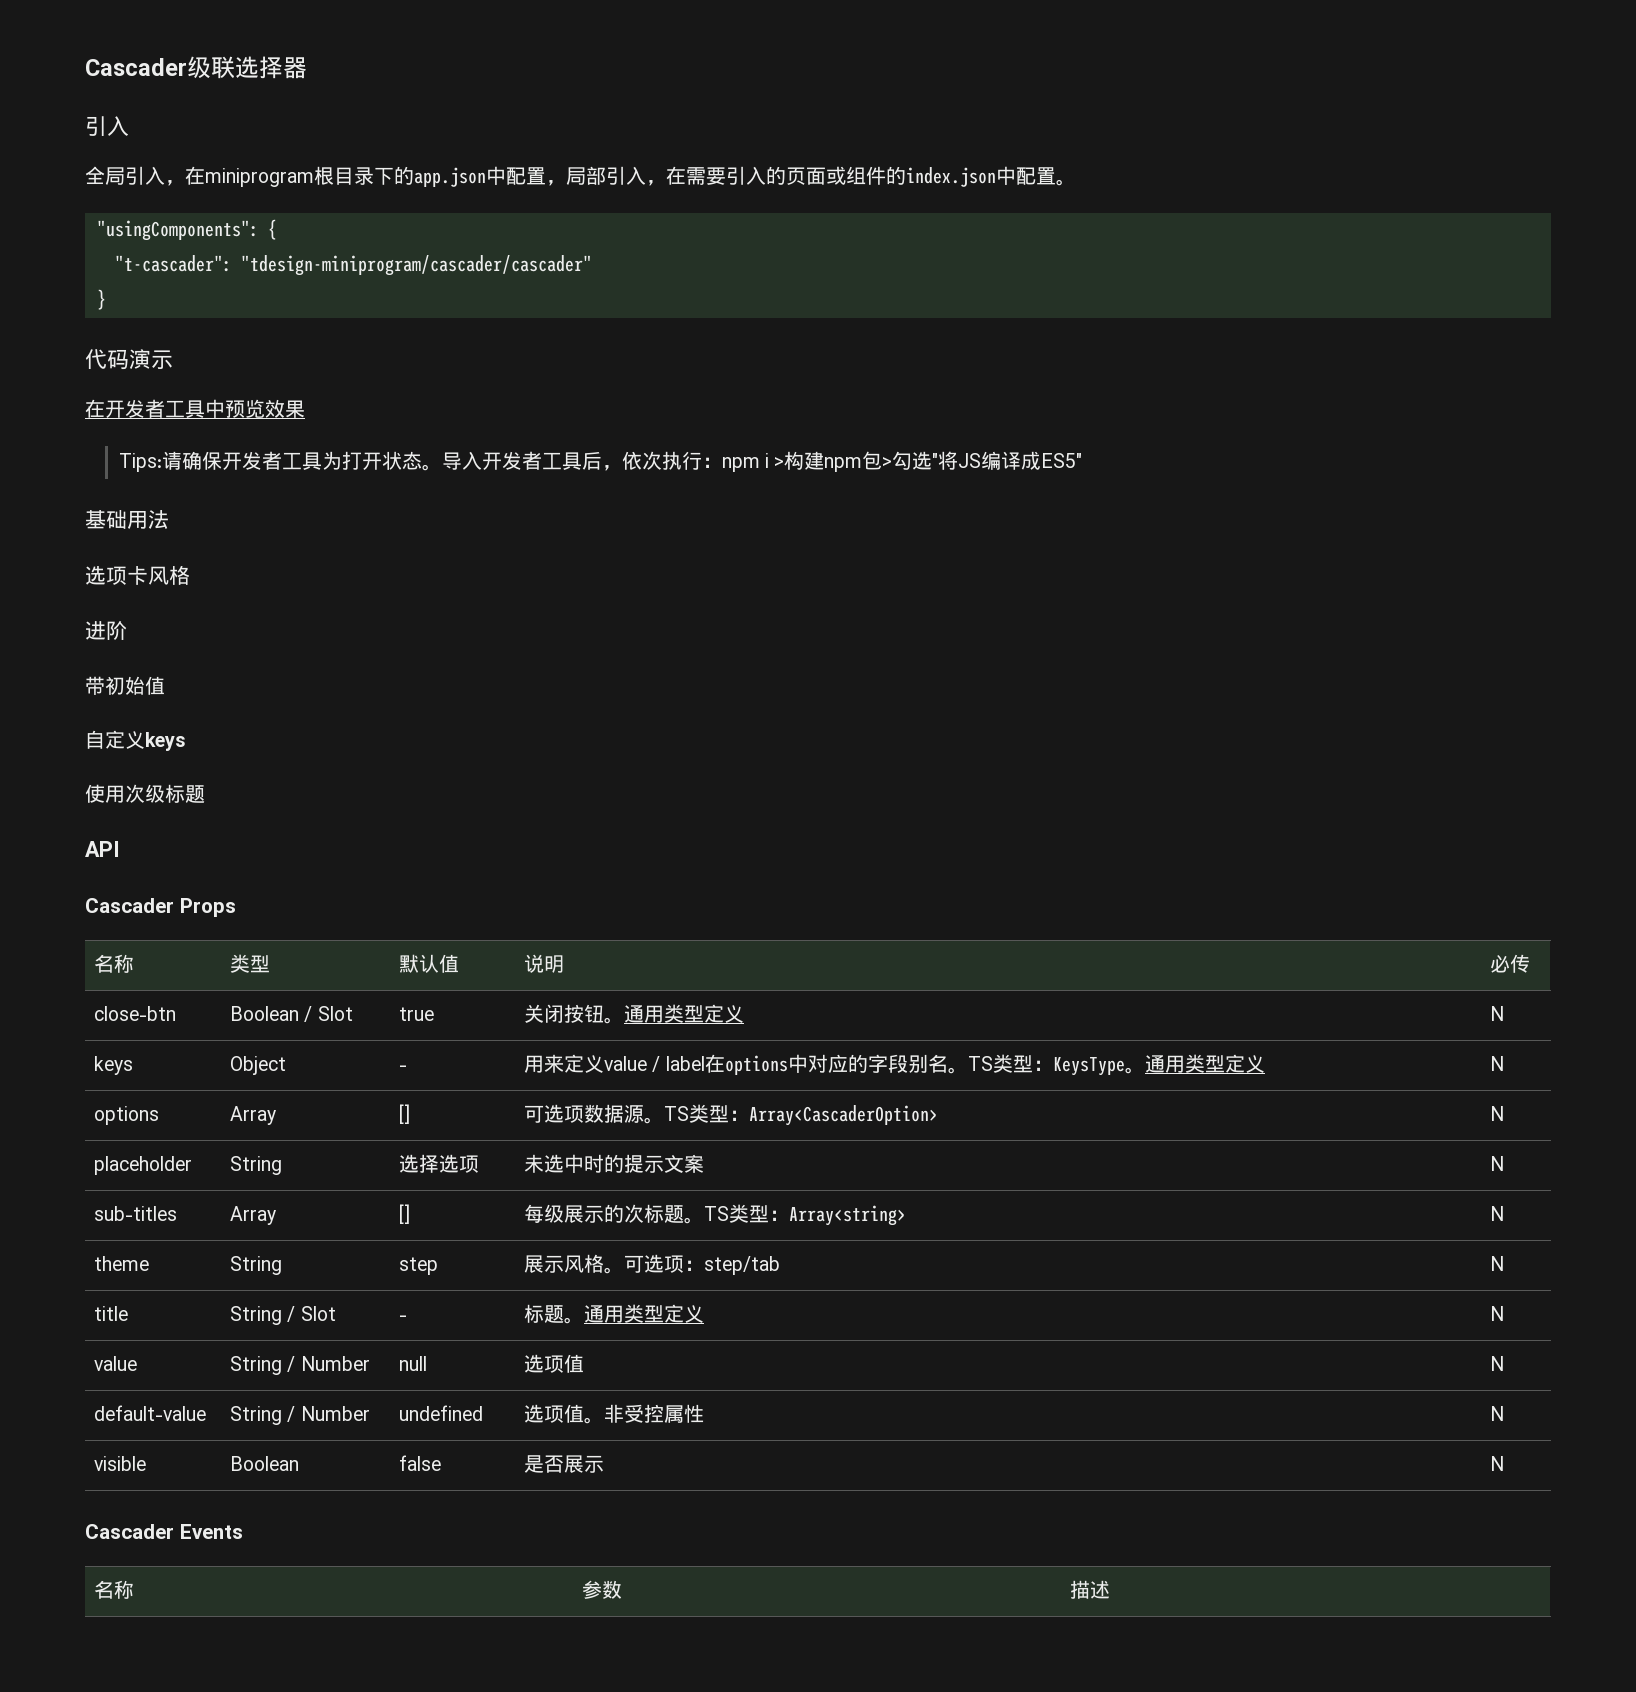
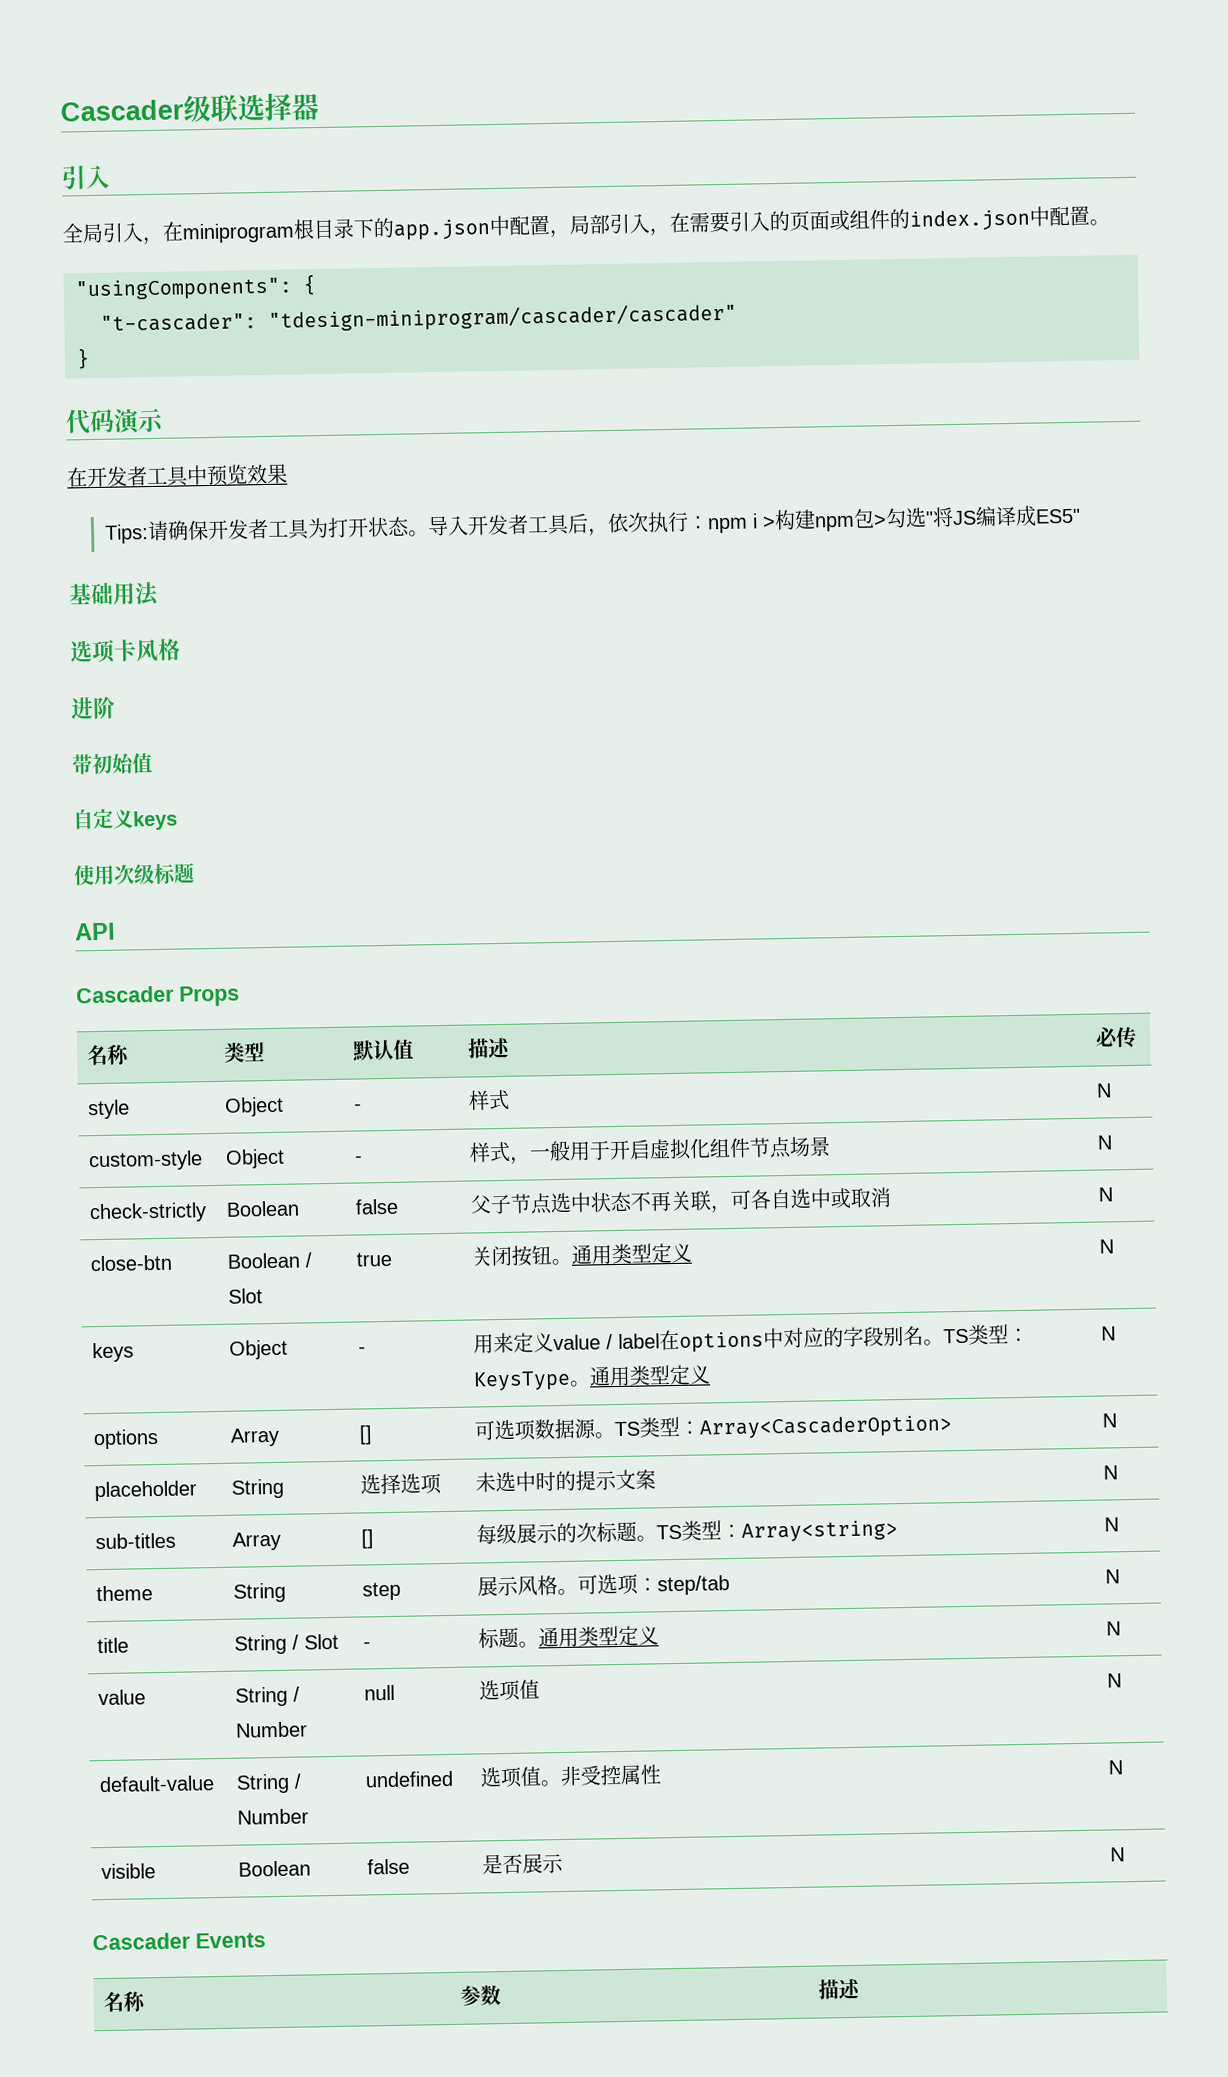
- 名称 | 类型 | 默认值 | 说明 | 必传
+ 名称 | 类型 | 默认值 | 描述 | 必传
+ style | Object | - | 样式 | N
+ custom-style | Object | - | 样式，一般用于开启虚拟化组件节点场景 | N
+ check-strictly | Boolean | false | 父子节点选中状态不再关联，可各自选中或取消 | N

